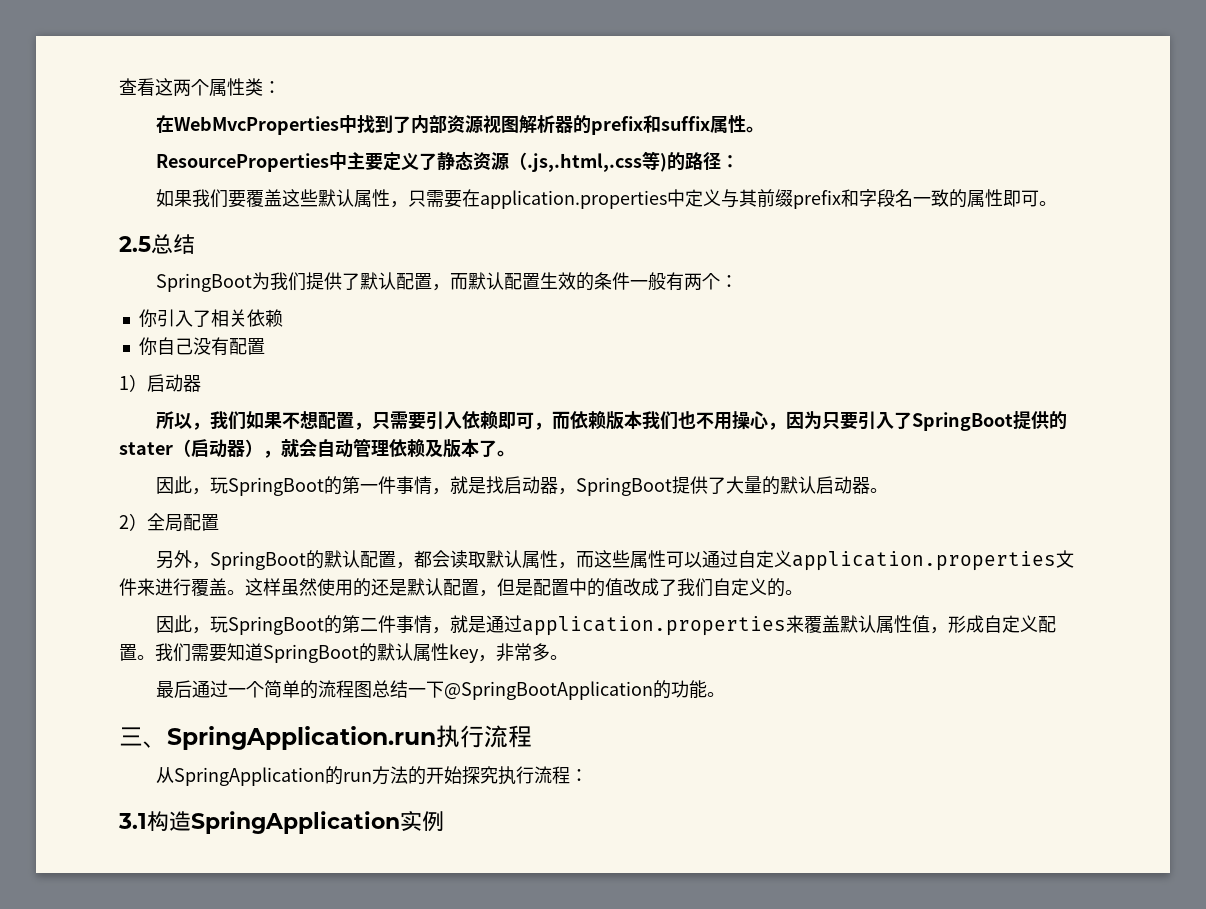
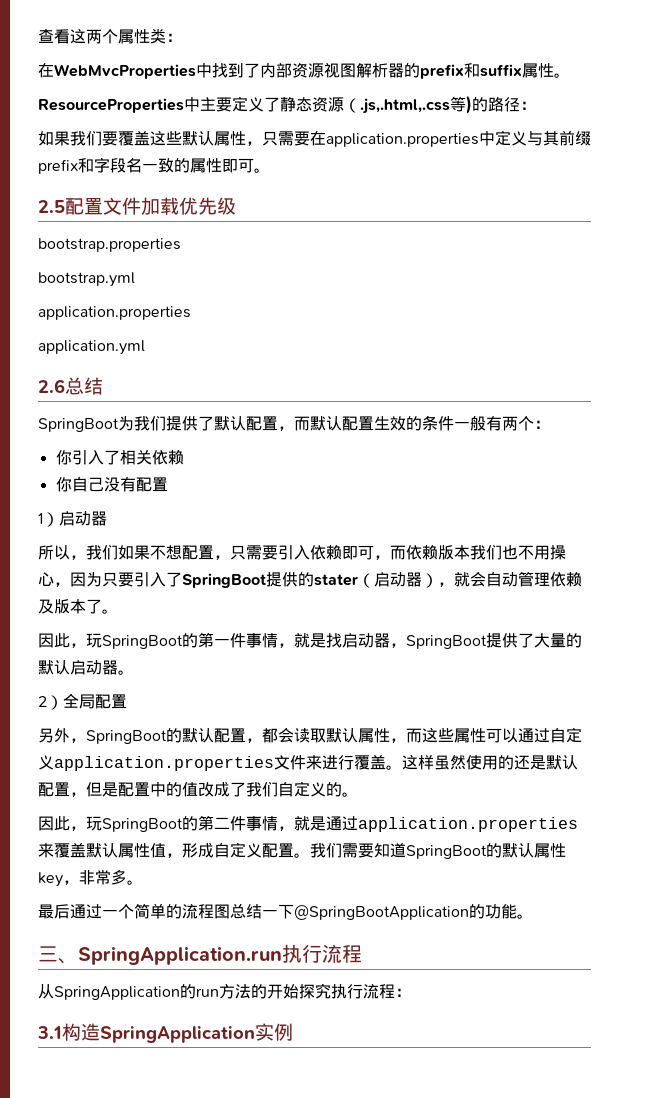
- 2.5总结
+ 2.5配置文件加载优先级
+ bootstrap.properties
+ bootstrap.yml
+ application.properties
+ application.yml
+ 2.6总结

